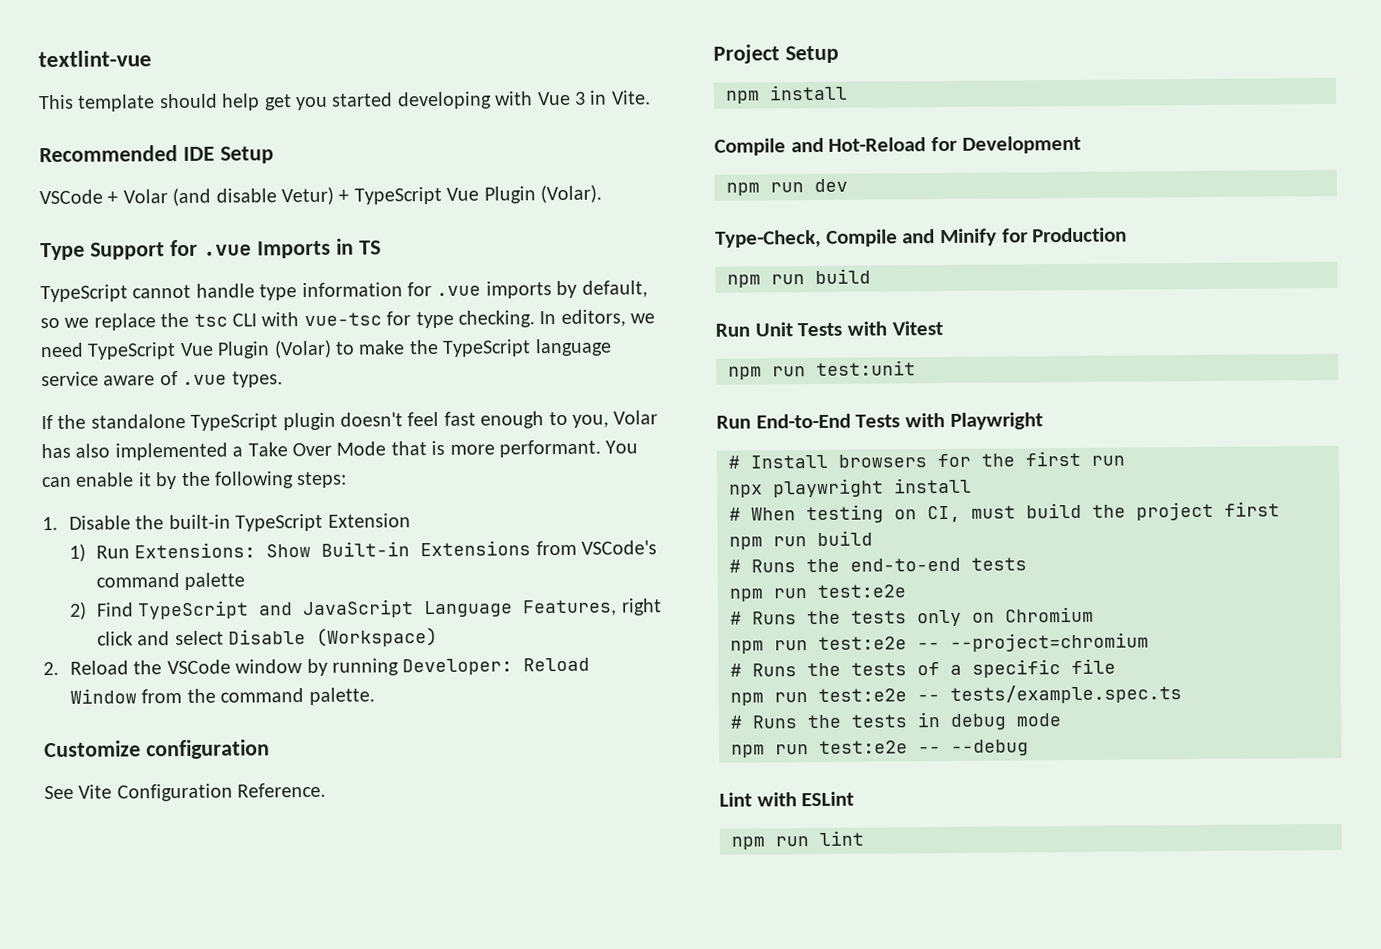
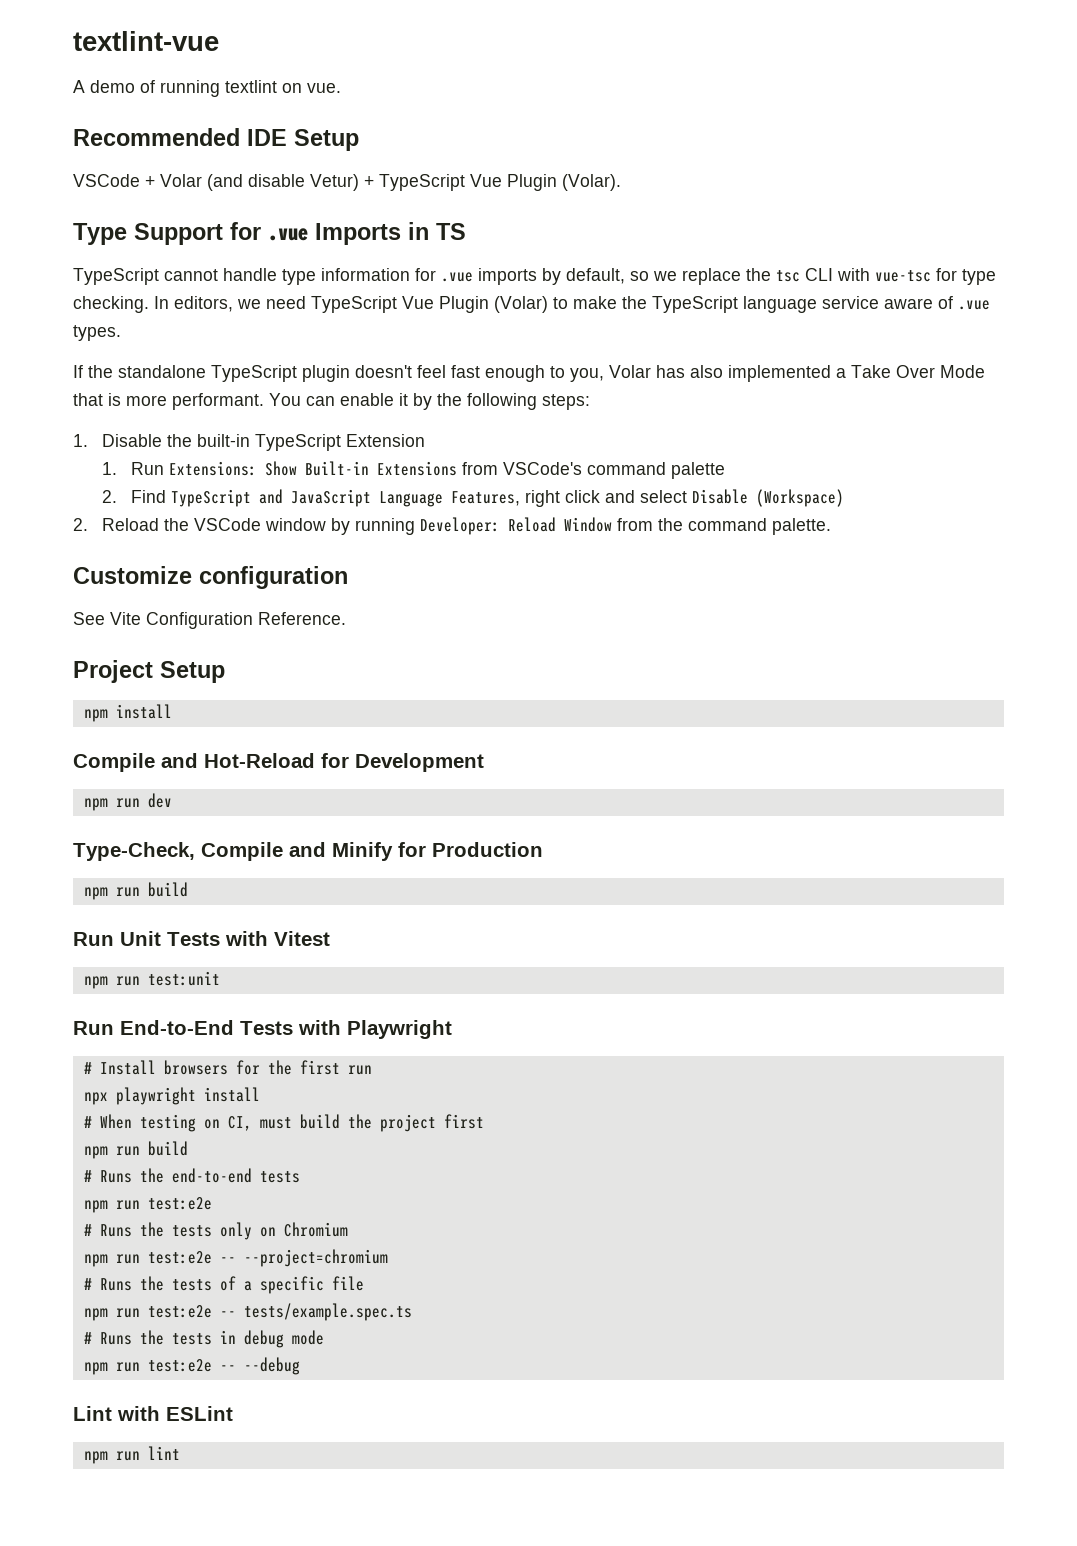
- This template should help get you started developing with Vue 3 in Vite.
+ A demo of running textlint on vue.
- 1) Run Extensions: Show Built-in Extensions from VSCode's command palette
+ 1. Run Extensions: Show Built-in Extensions from VSCode's command palette
- 2) Find TypeScript and JavaScript Language Features, right click and select Disable (Workspace)
+ 2. Find TypeScript and JavaScript Language Features, right click and select Disable (Workspace)

